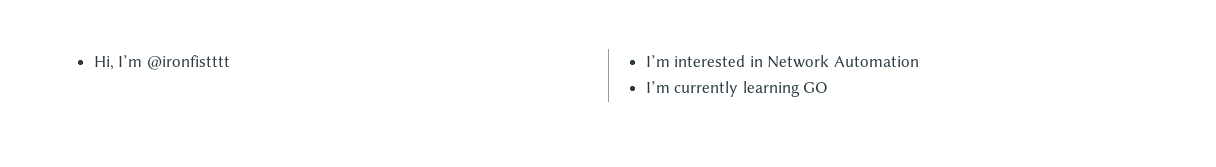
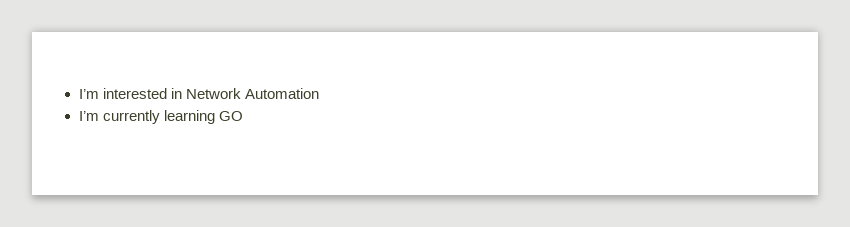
- Hi, I’m @ironfistttt

